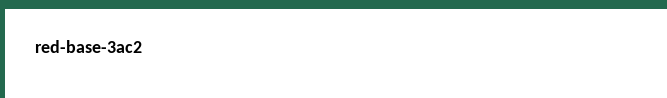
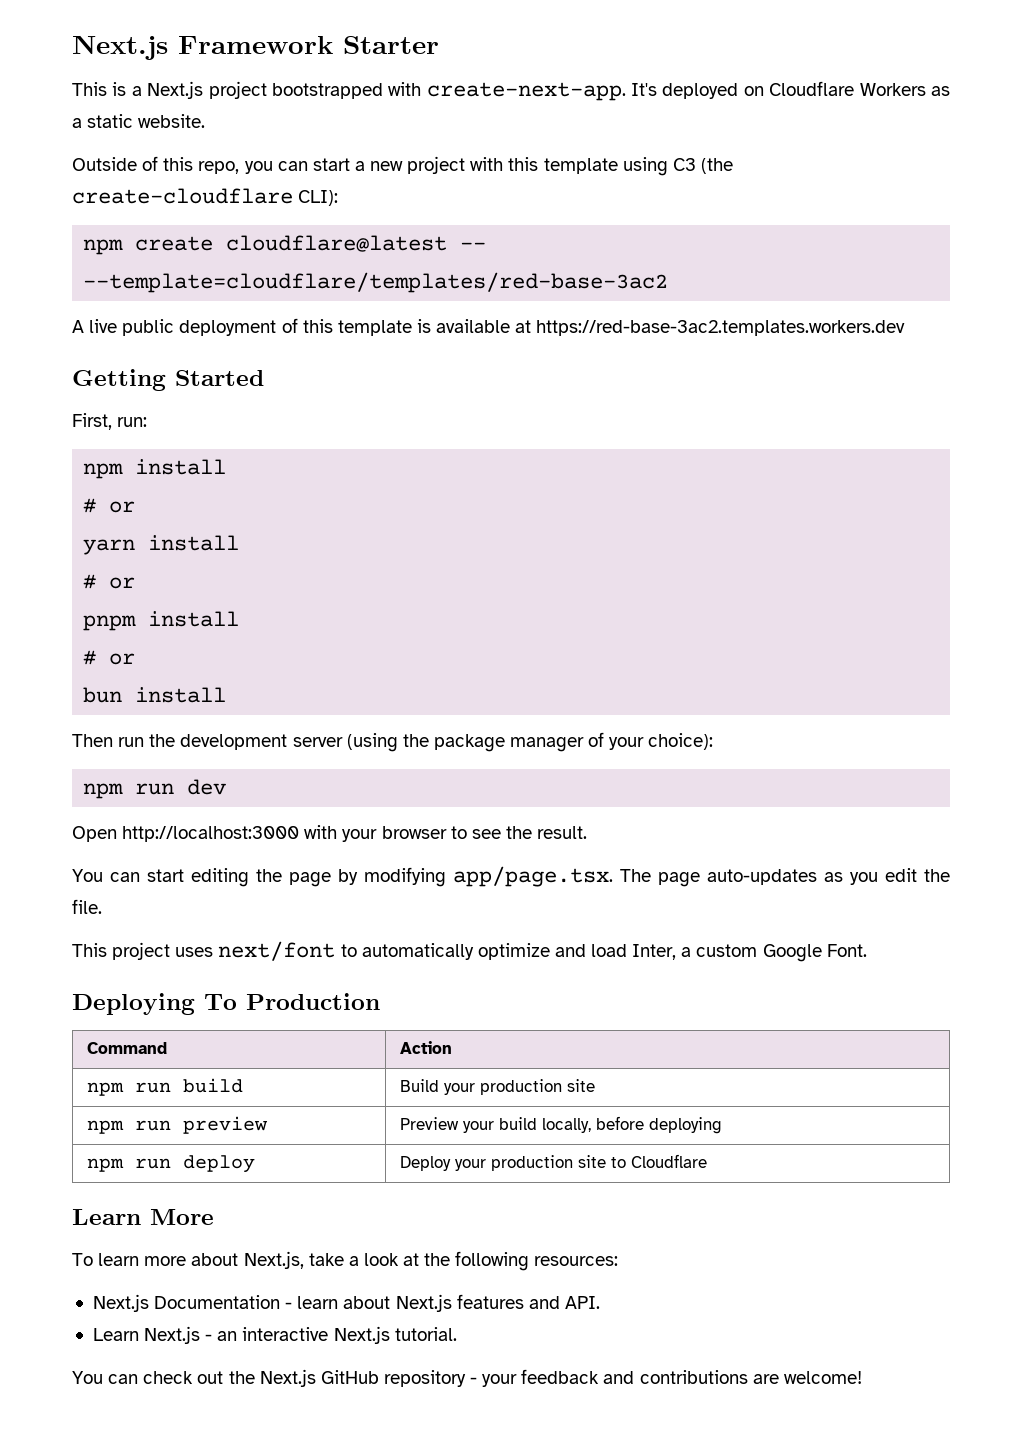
- red-base-3ac2
+ Next.js Framework Starter
+ This is a Next.js project bootstrapped with create-next-app. It's deployed on Cloudflare Workers as a static website.
+ Outside of this repo, you can start a new project with this template using C3 (the create-cloudflare CLI):
+ npm create cloudflare@latest -- --template=cloudflare/templates/red-base-3ac2
+ A live public deployment of this template is available at https://red-base-3ac2.templates.workers.dev
+ Getting Started
+ First, run:
+ npm install
+ # or
+ yarn install
+ # or
+ pnpm install
+ # or
+ bun install
+ Then run the development server (using the package manager of your choice):
+ npm run dev
+ Open http://localhost:3000 with your browser to see the result.
+ You can start editing the page by modifying app/page.tsx. The page auto-updates as you edit the file.
+ This project uses next/font to automatically optimize and load Inter, a custom Google Font.
+ Deploying To Production
+ Command | Action
+ npm run build | Build your production site
+ npm run preview | Preview your build locally, before deploying
+ npm run deploy | Deploy your production site to Cloudflare
+ Learn More
+ To learn more about Next.js, take a look at the following resources:
+ Next.js Documentation - learn about Next.js features and API.
+ Learn Next.js - an interactive Next.js tutorial.
+ You can check out the Next.js GitHub repository - your feedback and contributions are welcome!

